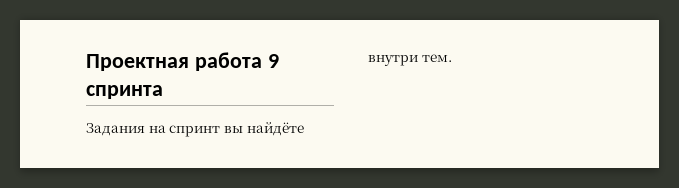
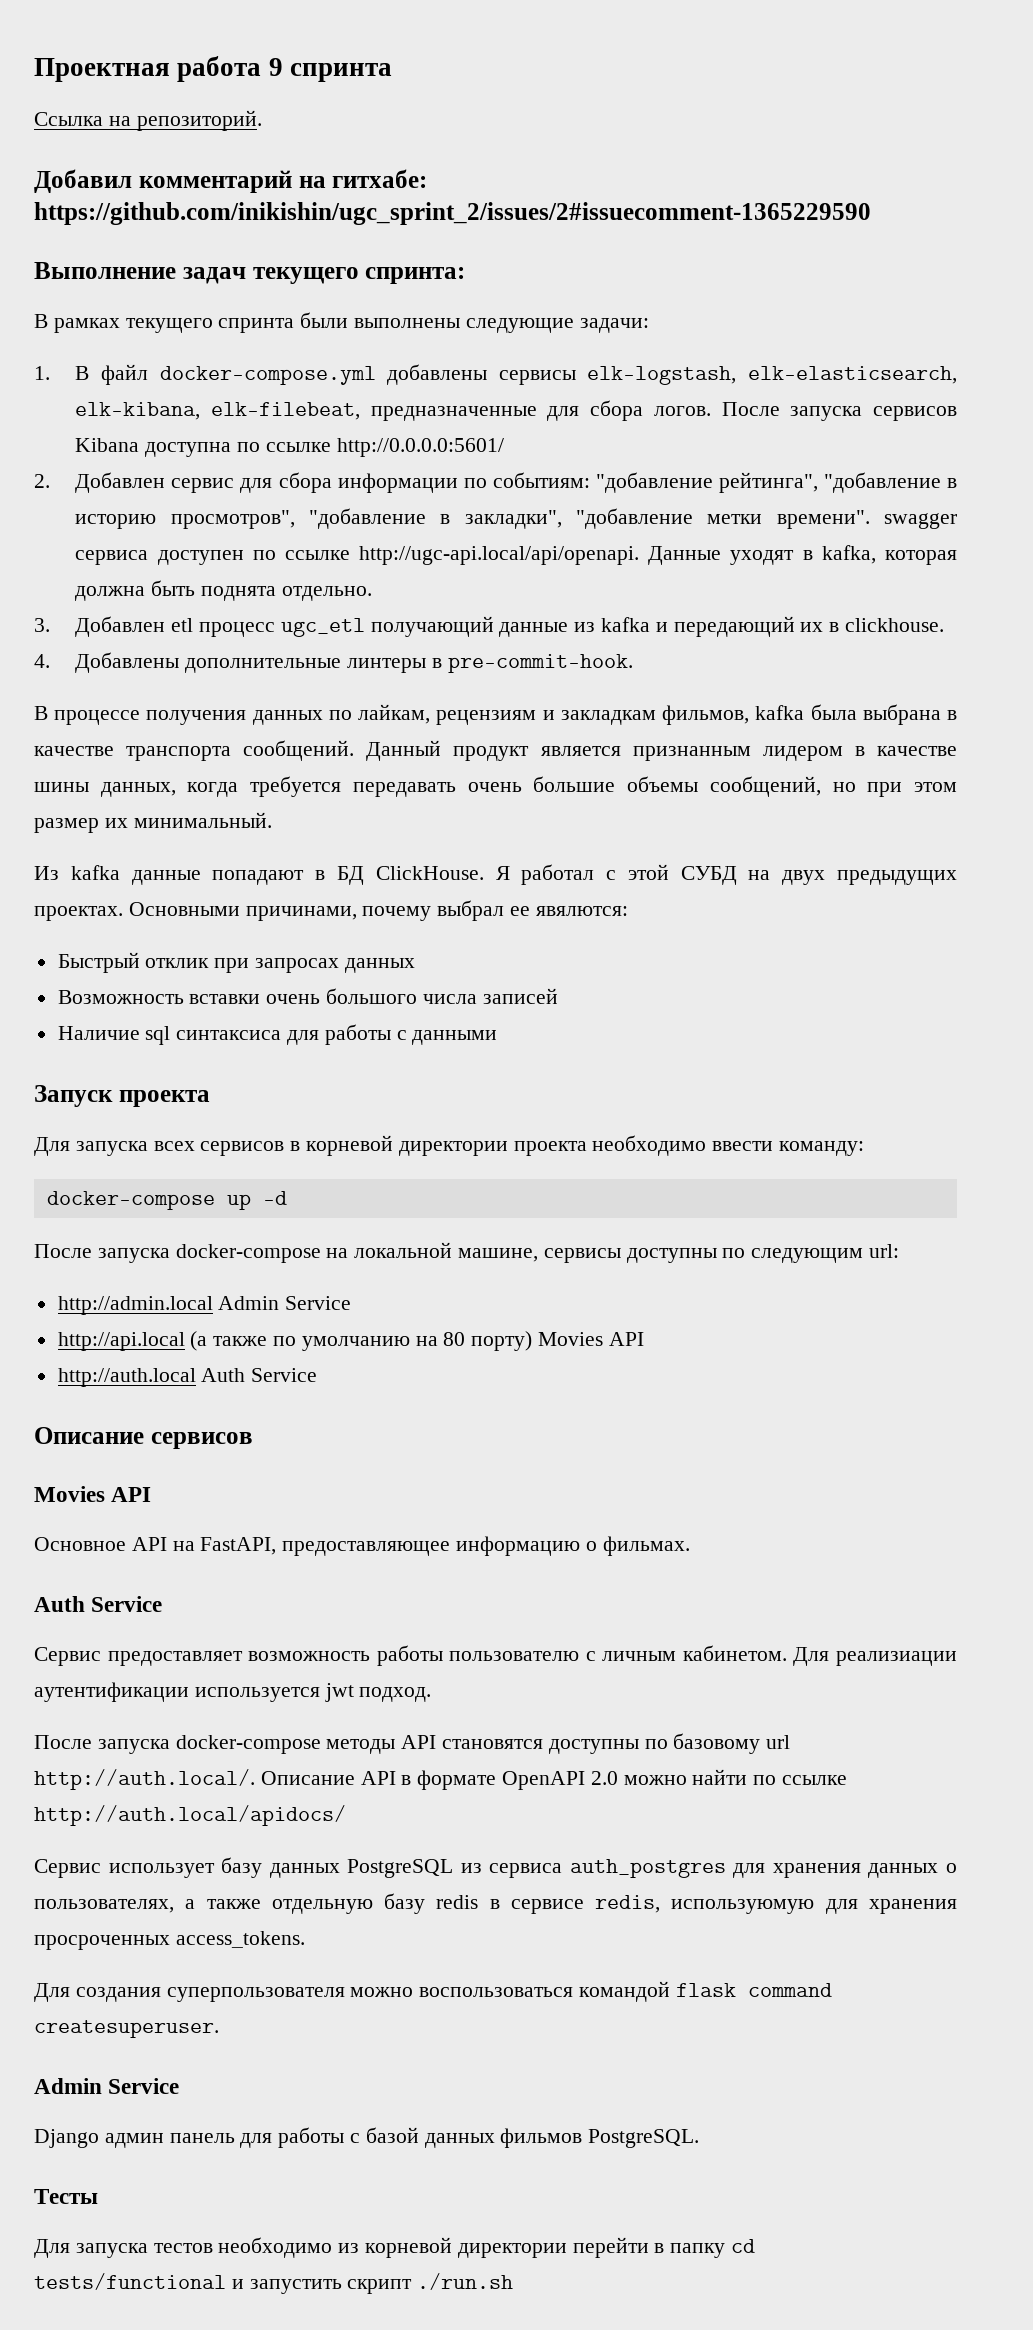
- Задания на спринт вы найдёте внутри тем.
+ Ссылка на репозиторий.
+ Добавил комментарий на гитхабе: https://github.com/inikishin/ugc_sprint_2/issues/2#issuecomment-1365229590
+ Выполнение задач текущего спринта:
+ В рамках текущего спринта были выполнены следующие задачи:
+ 1. В файл docker-compose.yml добавлены сервисы elk-logstash, elk-elasticsearch, elk-kibana, elk-filebeat, предназначенные для сбора логов. После запуска сервисов Kibana доступна по ссылке http://0.0.0.0:5601/
+ 2. Добавлен сервис для сбора информации по событиям: "добавление рейтинга", "добавление в историю просмотров", "добавление в закладки", "добавление метки времени". swagger сервиса доступен по ссылке http://ugc-api.local/api/openapi. Данные уходят в kafka, которая должна быть поднята отдельно.
+ 3. Добавлен etl процесс ugc_etl получающий данные из kafka и передающий их в clickhouse.
+ 4. Добавлены дополнительные линтеры в pre-commit-hook.
+ В процессе получения данных по лайкам, рецензиям и закладкам фильмов, kafka была выбрана в качестве транспорта сообщений. Данный продукт является признанным лидером в качестве шины данных, когда требуется передавать очень большие объемы сообщений, но при этом размер их минимальный.
+ Из kafka данные попадают в БД ClickHouse. Я работал с этой СУБД на двух предыдущих проектах. Основными причинами, почему выбрал ее явялются:
+ Быстрый отклик при запросах данных
+ Возможность вставки очень большого числа записей
+ Наличие sql синтаксиса для работы с данными
+ Запуск проекта
+ Для запуска всех сервисов в корневой директории проекта необходимо ввести команду:
+ docker-compose up -d
+ После запуска docker-compose на локальной машине, cервисы доступны по следующим url:
+ http://admin.local Admin Service
+ http://api.local (а также по умолчанию на 80 порту) Movies API
+ http://auth.local Auth Service
+ Описание сервисов
+ Movies API
+ Основное API на FastAPI, предоставляющее информацию о фильмах.
+ Auth Service
+ Сервис предоставляет возможность работы пользователю с личным кабинетом. Для реализиации аутентификации используется jwt подход.
+ После запуска docker-compose методы API становятся доступны по базовому url http://auth.local/. Описание API в формате OpenAPI 2.0 можно найти по ссылке http://auth.local/apidocs/
+ Сервис использует базу данных PostgreSQL из сервиса auth_postgres для хранения данных о пользователях, а также отдельную базу redis в сервисе redis, используюмую для хранения просроченных access_tokens.
+ Для создания суперпользователя можно воспользоваться командой flask command createsuperuser.
+ Admin Service
+ Django админ панель для работы с базой данных фильмов PostgreSQL.
+ Тесты
+ Для запуска тестов необходимо из корневой директории перейти в папку cd tests/functional и запустить скрипт ./run.sh

